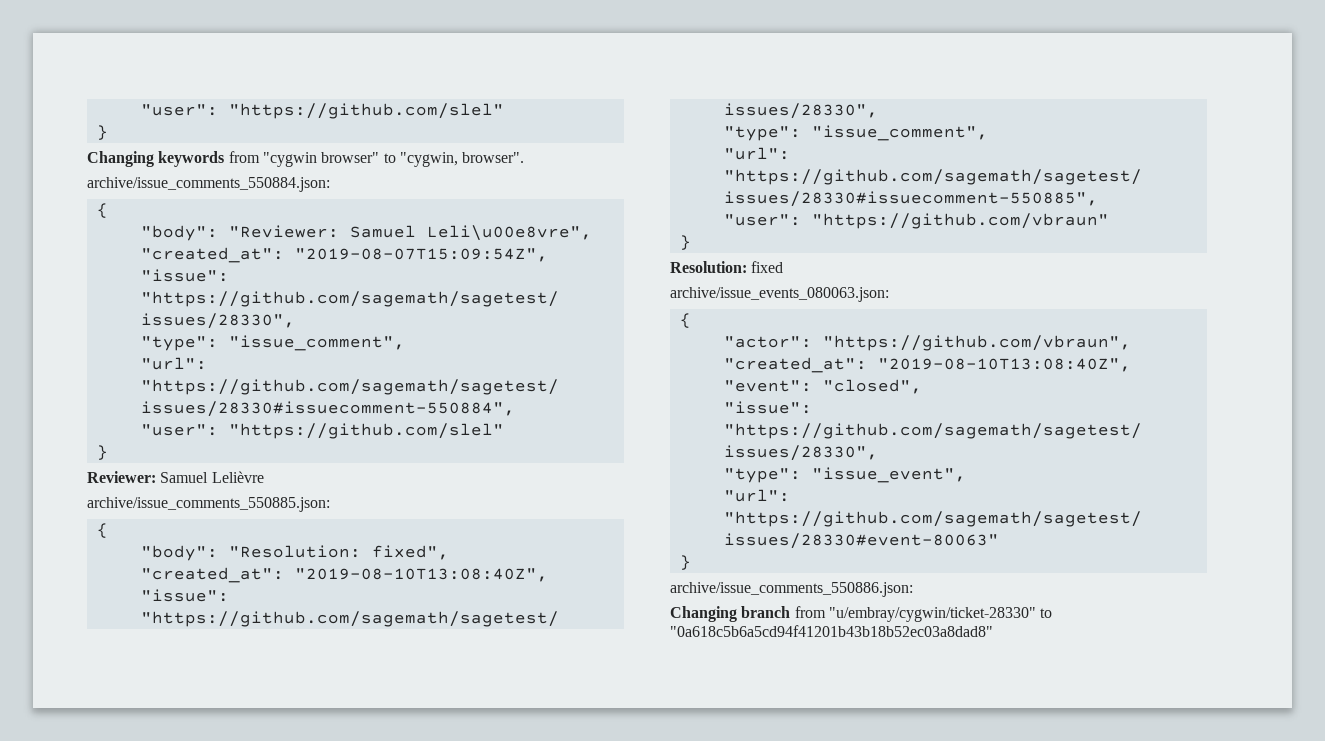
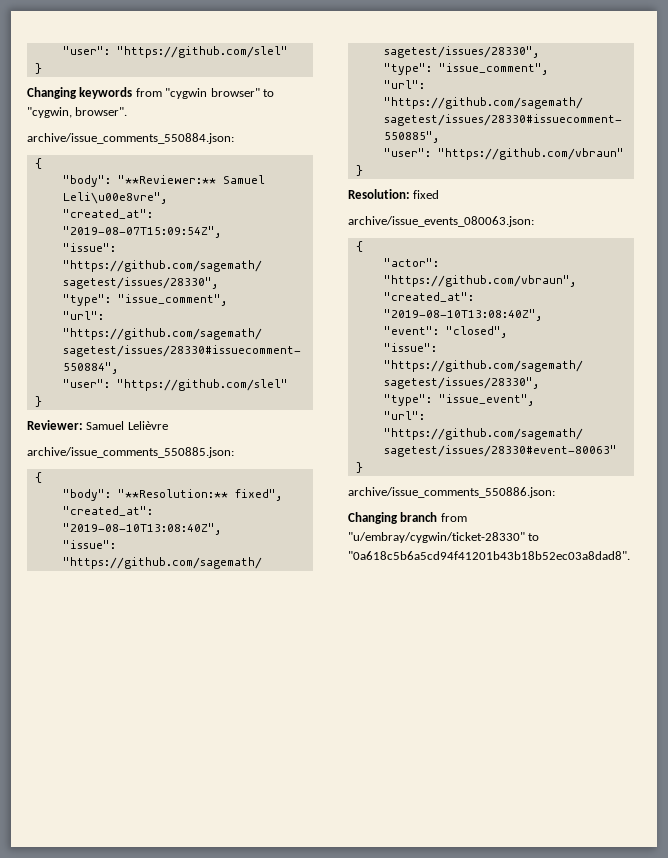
- "body": "Reviewer: Samuel Leli\u00e8vre",
+ "body": "**Reviewer:** Samuel Leli\u00e8vre",
- "body": "Resolution: fixed",
+ "body": "**Resolution:** fixed",
- Changing branch from "u/embray/cygwin/ticket-28330" to "0a618c5b6a5cd94f41201b43b18b52ec03a8dad8"
+ Changing branch from "u/embray/cygwin/ticket-28330" to "0a618c5b6a5cd94f41201b43b18b52ec03a8dad8".

